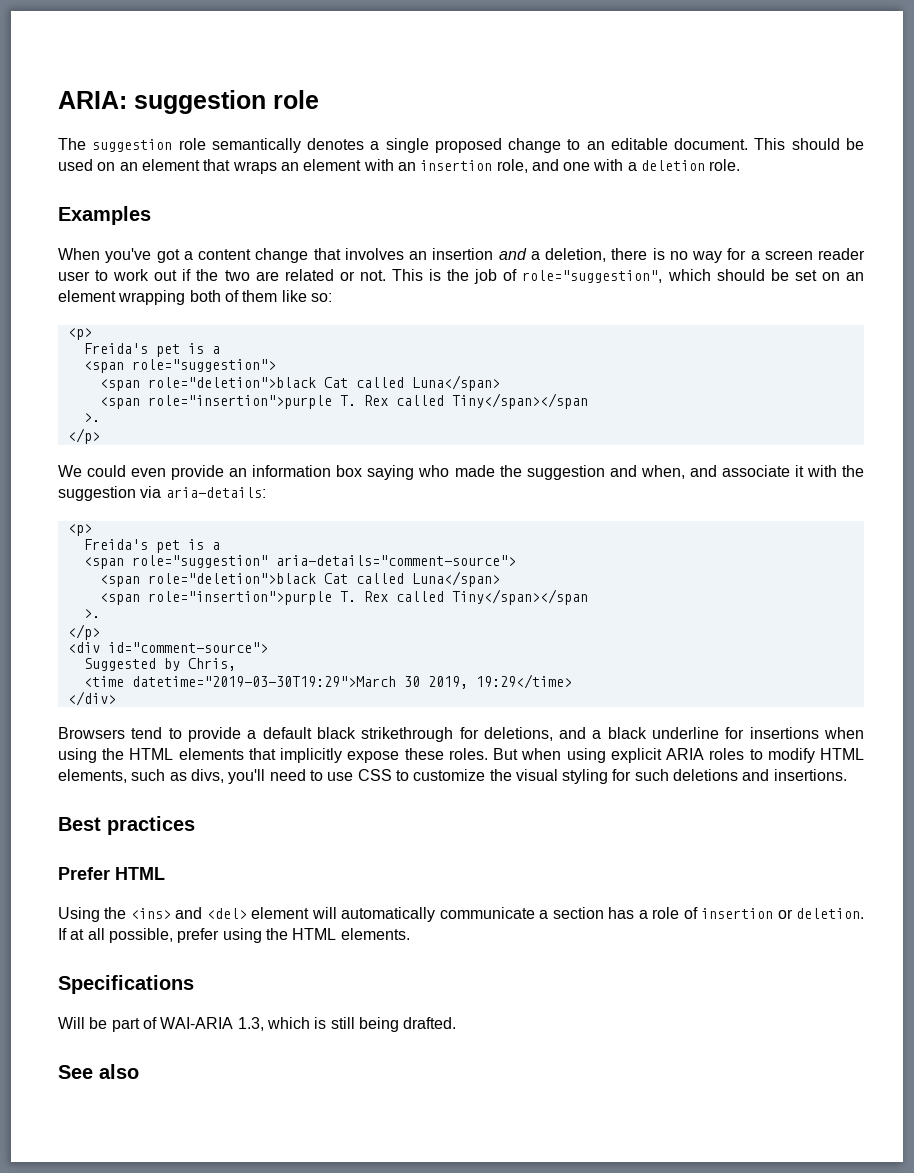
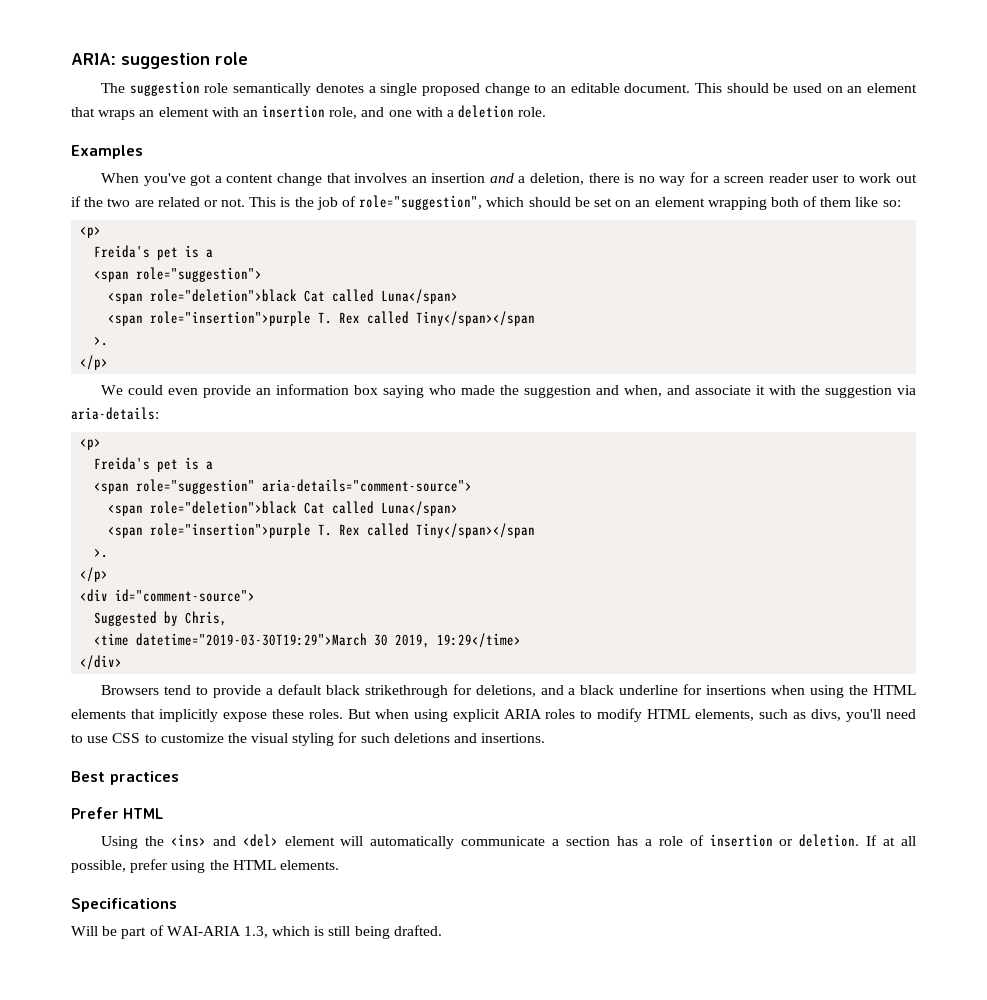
- See also

